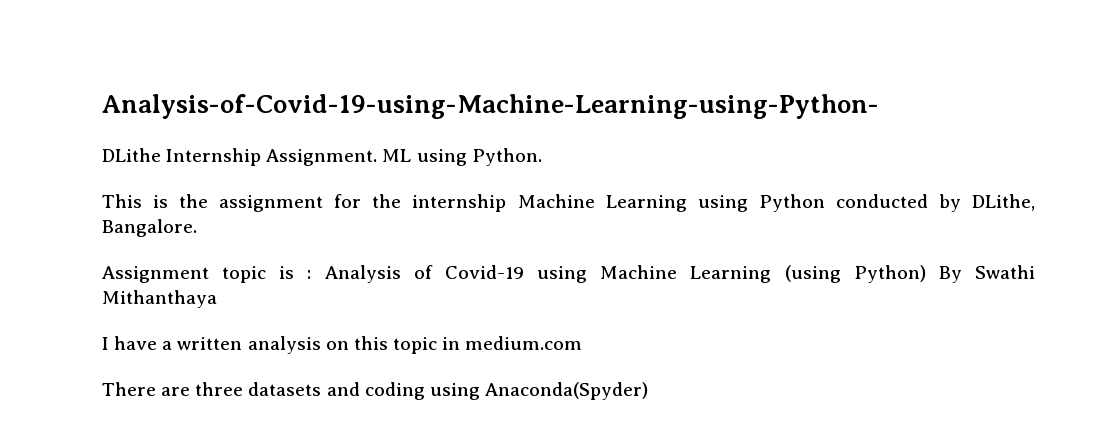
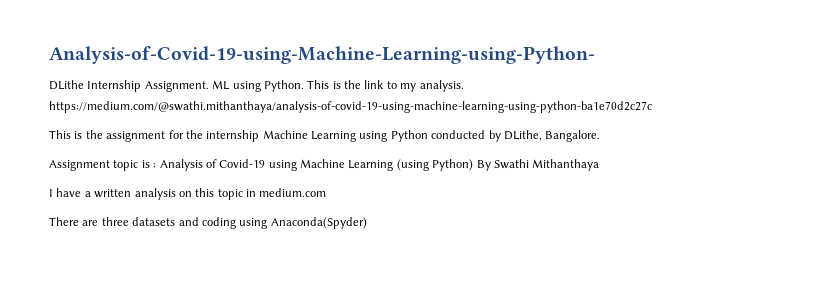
+ This is the link to my analysis. https://medium.com/@swathi.mithanthaya/analysis-of-covid-19-using-machine-learning-using-python-ba1e70d2c27c

